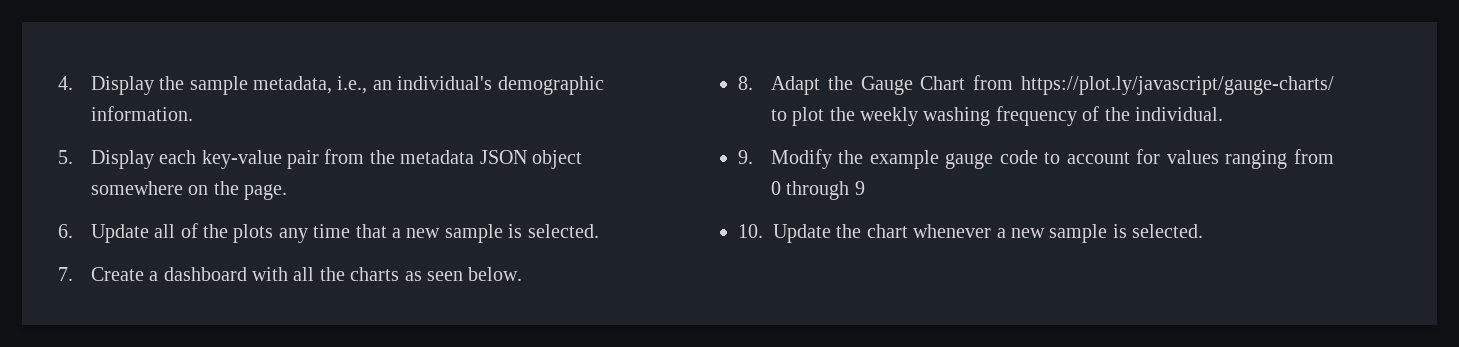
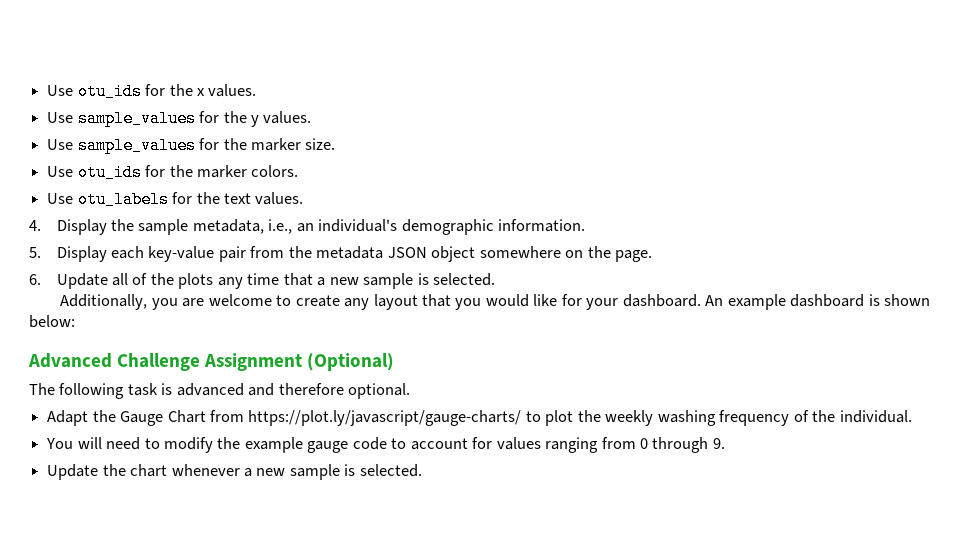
+ Use otu_ids for the x values.
+ Use sample_values for the y values.
+ Use sample_values for the marker size.
+ Use otu_ids for the marker colors.
+ Use otu_labels for the text values.
- 7. Create a dashboard with all the charts as seen below.
- 8. Adapt the Gauge Chart from https://plot.ly/javascript/gauge-charts/ to plot the weekly washing frequency of the individual.
+ Additionally, you are welcome to create any layout that you would like for your dashboard. An example dashboard is shown below:
+ Advanced Challenge Assignment (Optional)
+ The following task is advanced and therefore optional.
+ Adapt the Gauge Chart from https://plot.ly/javascript/gauge-charts/ to plot the weekly washing frequency of the individual.
- 9. Modify the example gauge code to account for values ranging from 0 through 9
- 10. Update the chart whenever a new sample is selected.
+ You will need to modify the example gauge code to account for values ranging from 0 through 9.
+ Update the chart whenever a new sample is selected.

